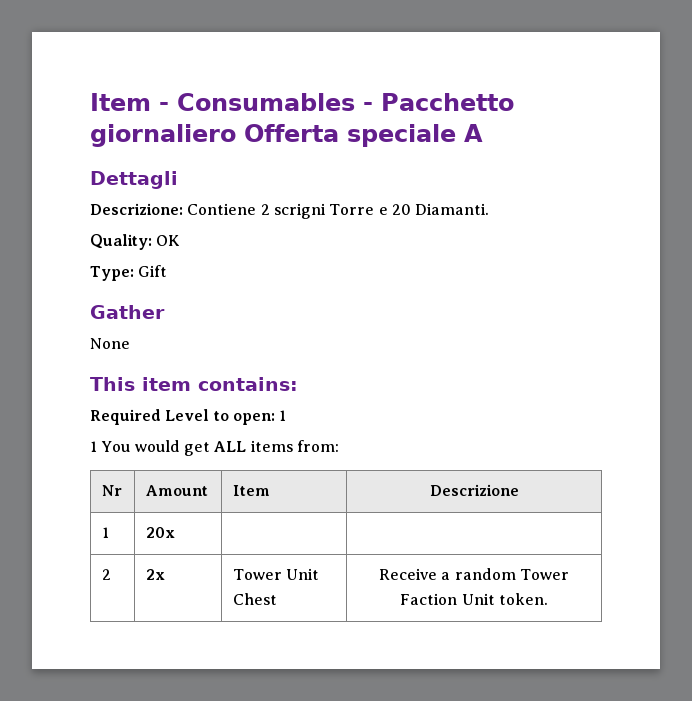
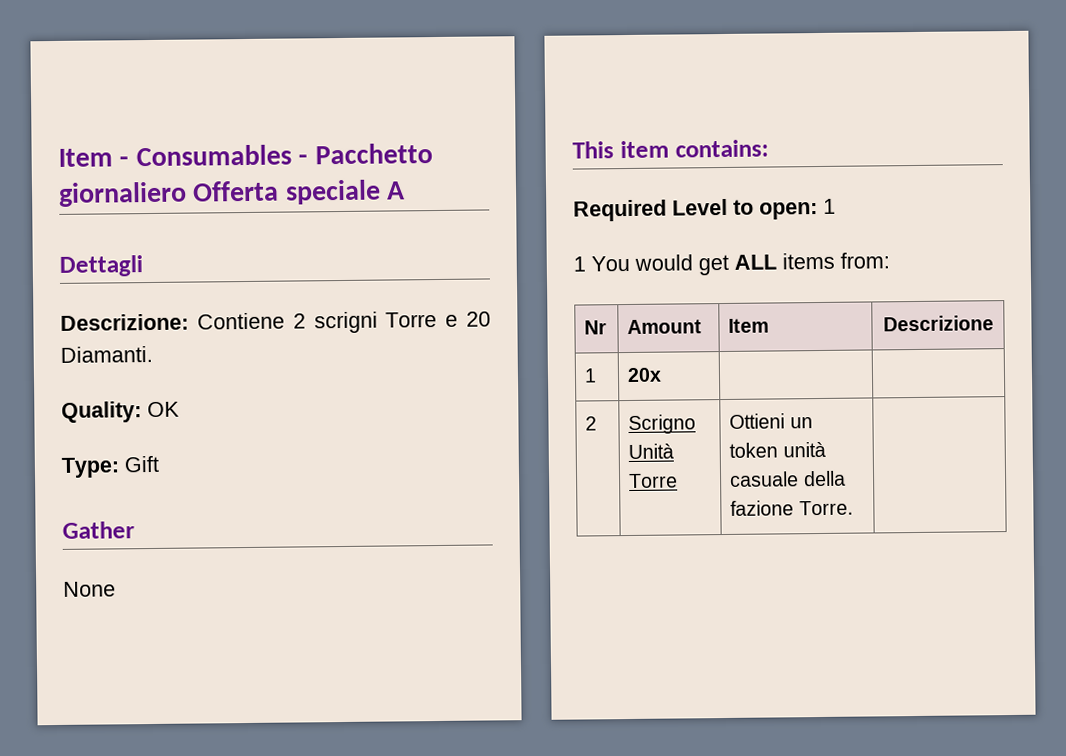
- 2 | 2x | Tower Unit Chest | Receive a random Tower Faction Unit token.
+ 2 | Scrigno Unità Torre | Ottieni un token unità casuale della fazione Torre. |

